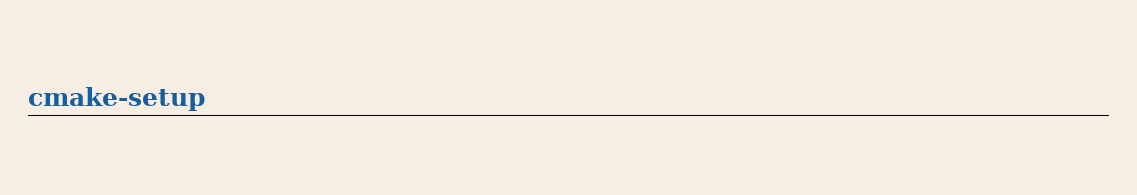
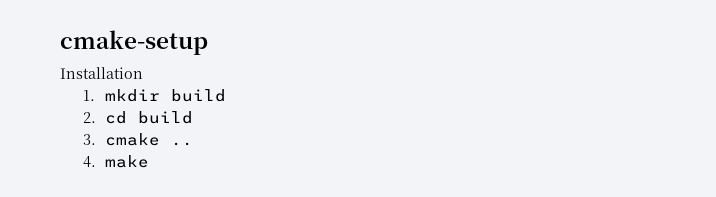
+ Installation
+ 1. mkdir build
+ 2. cd build
+ 3. cmake ..
+ 4. make

